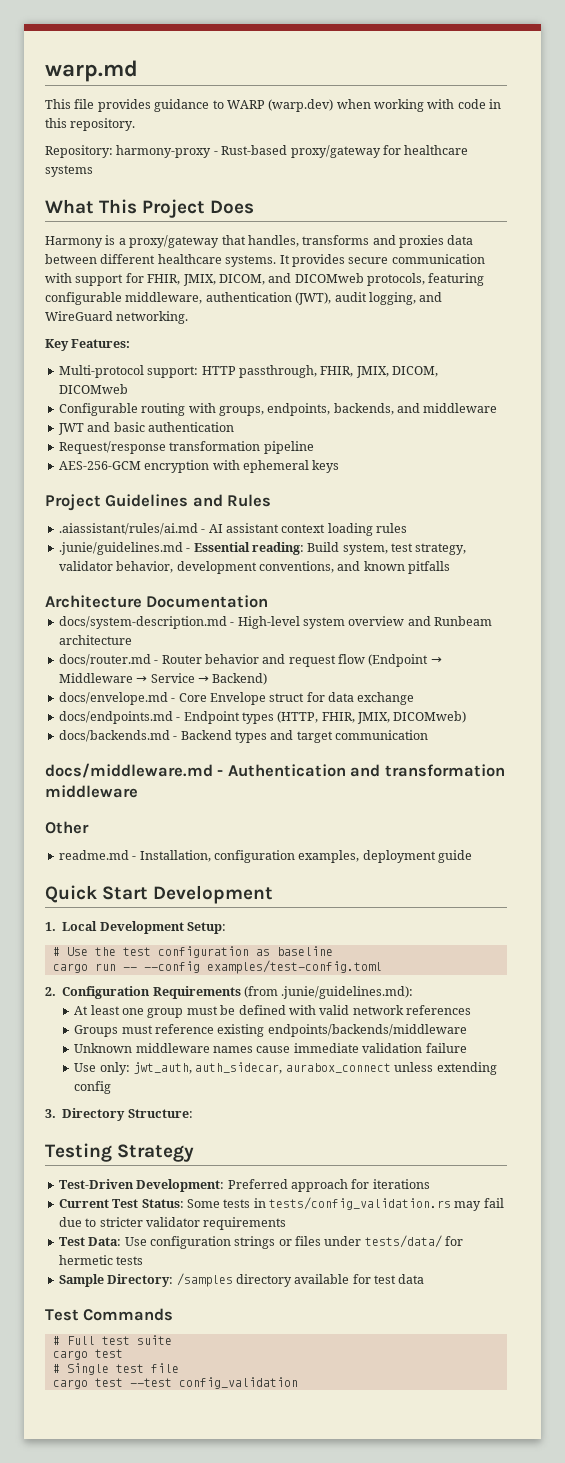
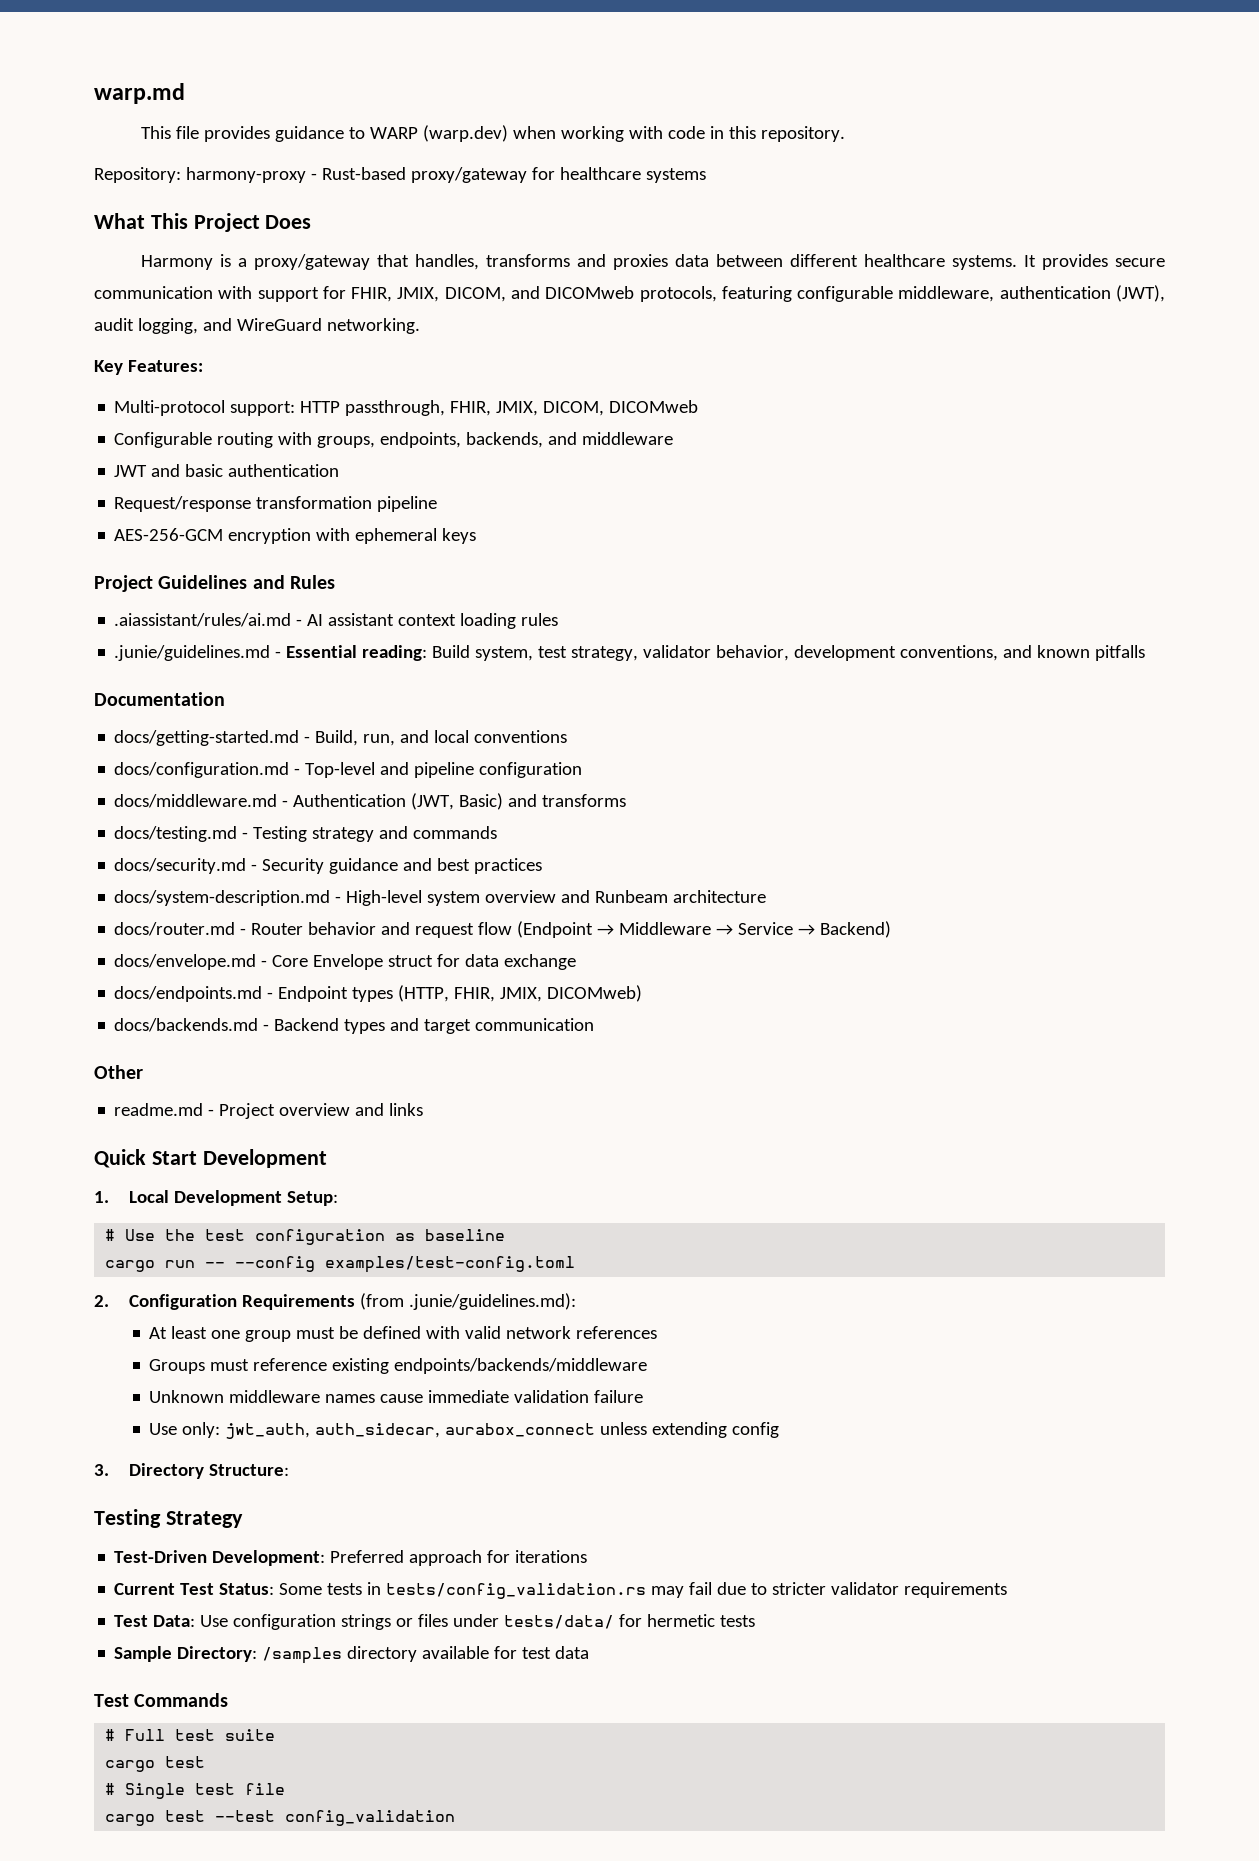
- Architecture Documentation
+ Documentation
+ docs/getting-started.md - Build, run, and local conventions
+ docs/configuration.md - Top-level and pipeline configuration
+ docs/middleware.md - Authentication (JWT, Basic) and transforms
+ docs/testing.md - Testing strategy and commands
+ docs/security.md - Security guidance and best practices
- docs/middleware.md - Authentication and transformation middleware
  Other
- readme.md - Installation, configuration examples, deployment guide
+ readme.md - Project overview and links

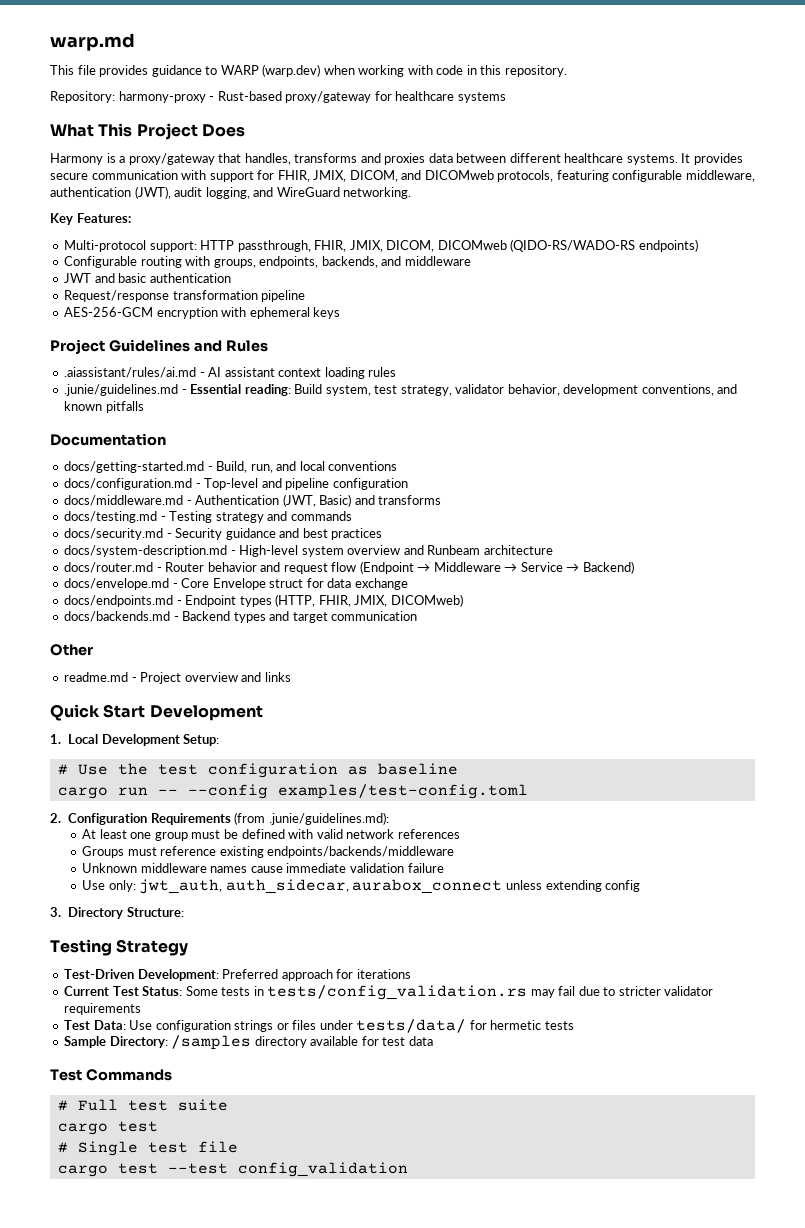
- Multi-protocol support: HTTP passthrough, FHIR, JMIX, DICOM, DICOMweb
+ Multi-protocol support: HTTP passthrough, FHIR, JMIX, DICOM, DICOMweb (QIDO-RS/WADO-RS endpoints)

